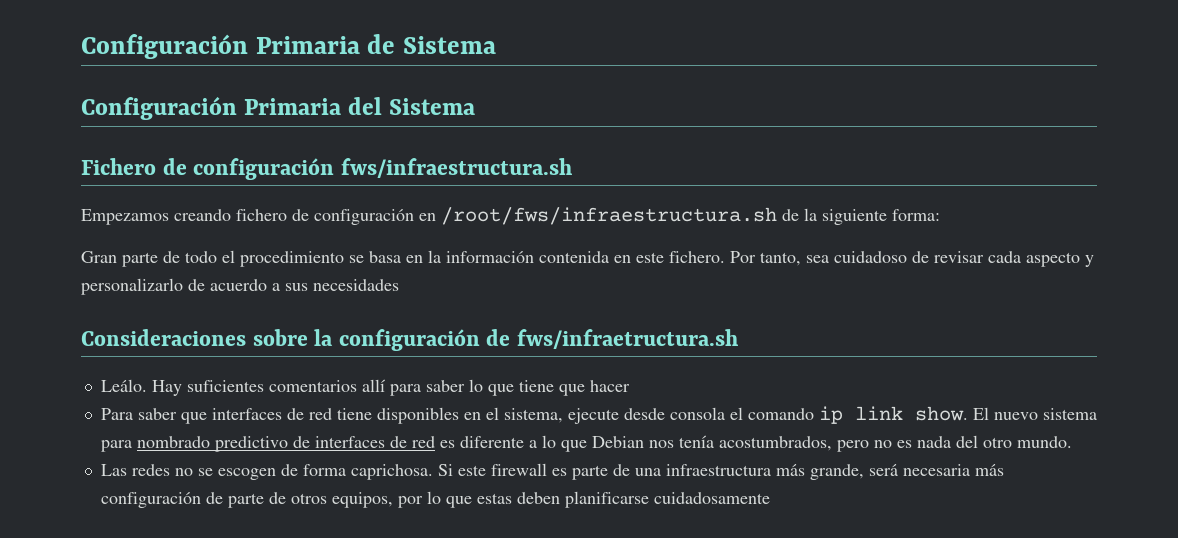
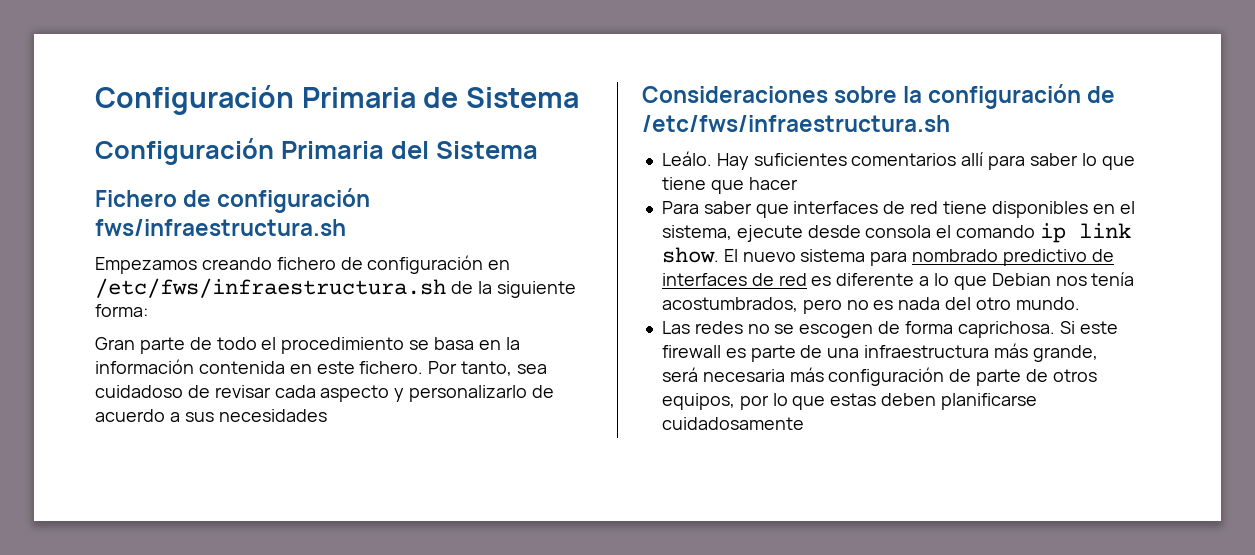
- Empezamos creando fichero de configuración en /root/fws/infraestructura.sh de la siguiente forma:
+ Empezamos creando fichero de configuración en /etc/fws/infraestructura.sh de la siguiente forma:
- Consideraciones sobre la configuración de fws/infraetructura.sh
+ Consideraciones sobre la configuración de /etc/fws/infraestructura.sh

